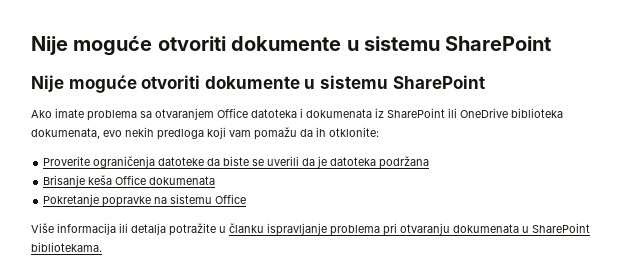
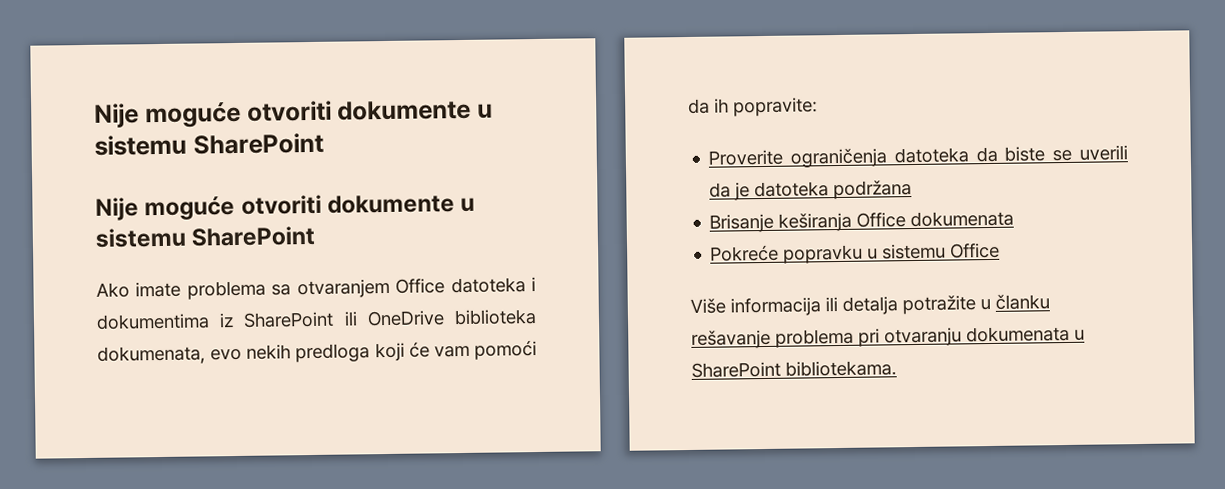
- Ako imate problema sa otvaranjem Office datoteka i dokumenata iz SharePoint ili OneDrive biblioteka dokumenata, evo nekih predloga koji vam pomažu da ih otklonite:
+ Ako imate problema sa otvaranjem Office datoteka i dokumentima iz SharePoint ili OneDrive biblioteka dokumenata, evo nekih predloga koji će vam pomoći da ih popravite:
- Proverite ograničenja datoteke da biste se uverili da je datoteka podržana
+ Proverite ograničenja datoteka da biste se uverili da je datoteka podržana
- Brisanje keša Office dokumenata
+ Brisanje keširanja Office dokumenata
- Pokretanje popravke na sistemu Office
+ Pokreće popravku u sistemu Office
- Više informacija ili detalja potražite u članku ispravljanje problema pri otvaranju dokumenata u SharePoint bibliotekama.
+ Više informacija ili detalja potražite u članku rešavanje problema pri otvaranju dokumenata u SharePoint bibliotekama.

